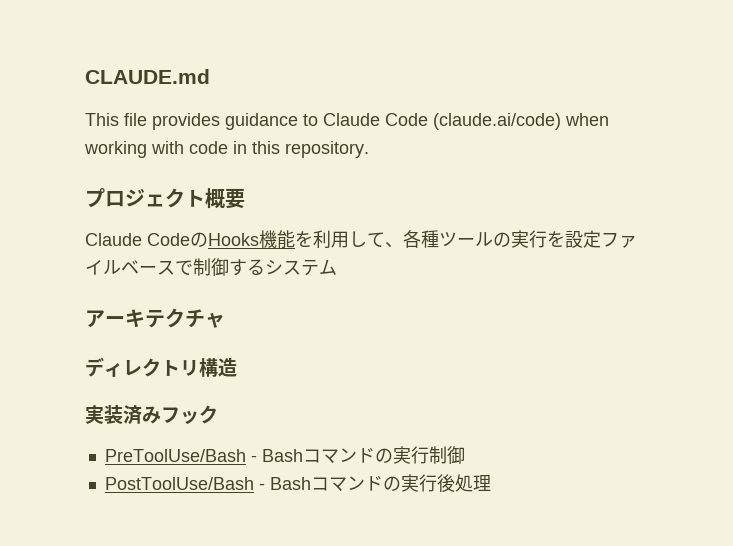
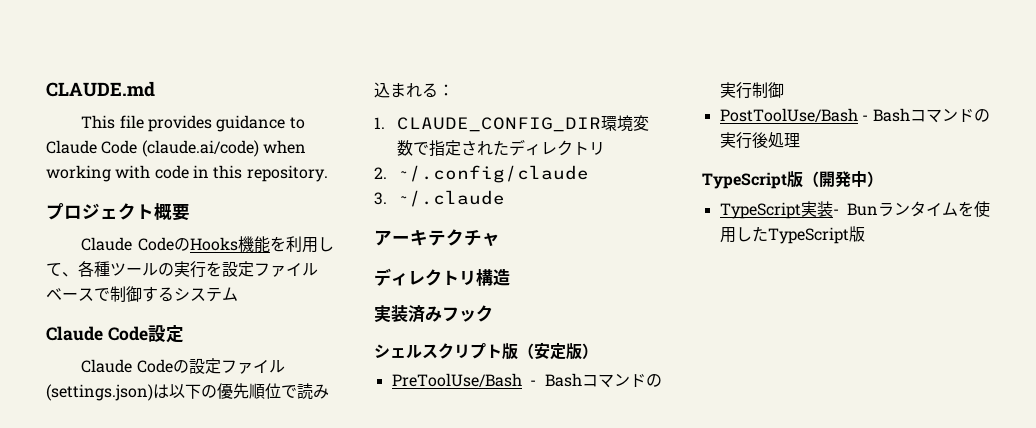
+ Claude Code設定
+ Claude Codeの設定ファイル(settings.json)は以下の優先順位で読み込まれる：
+ 1. CLAUDE_CONFIG_DIR環境変数で指定されたディレクトリ
+ 2. ~/.config/claude
+ 3. ~/.claude
+ シェルスクリプト版（安定版）
+ TypeScript版（開発中）
+ TypeScript実装- Bunランタイムを使用したTypeScript版

